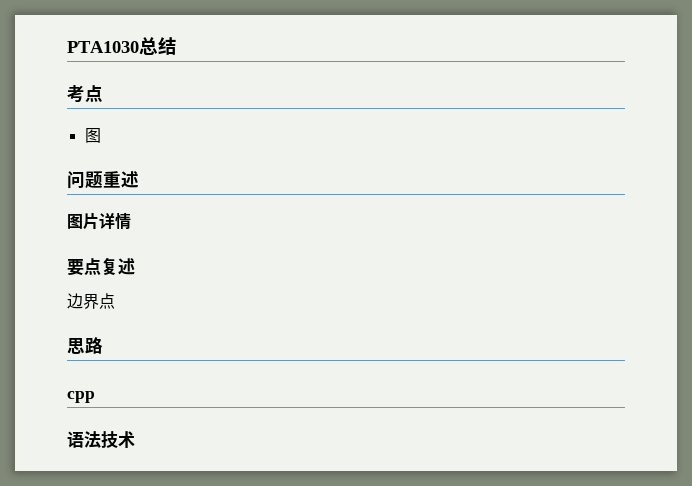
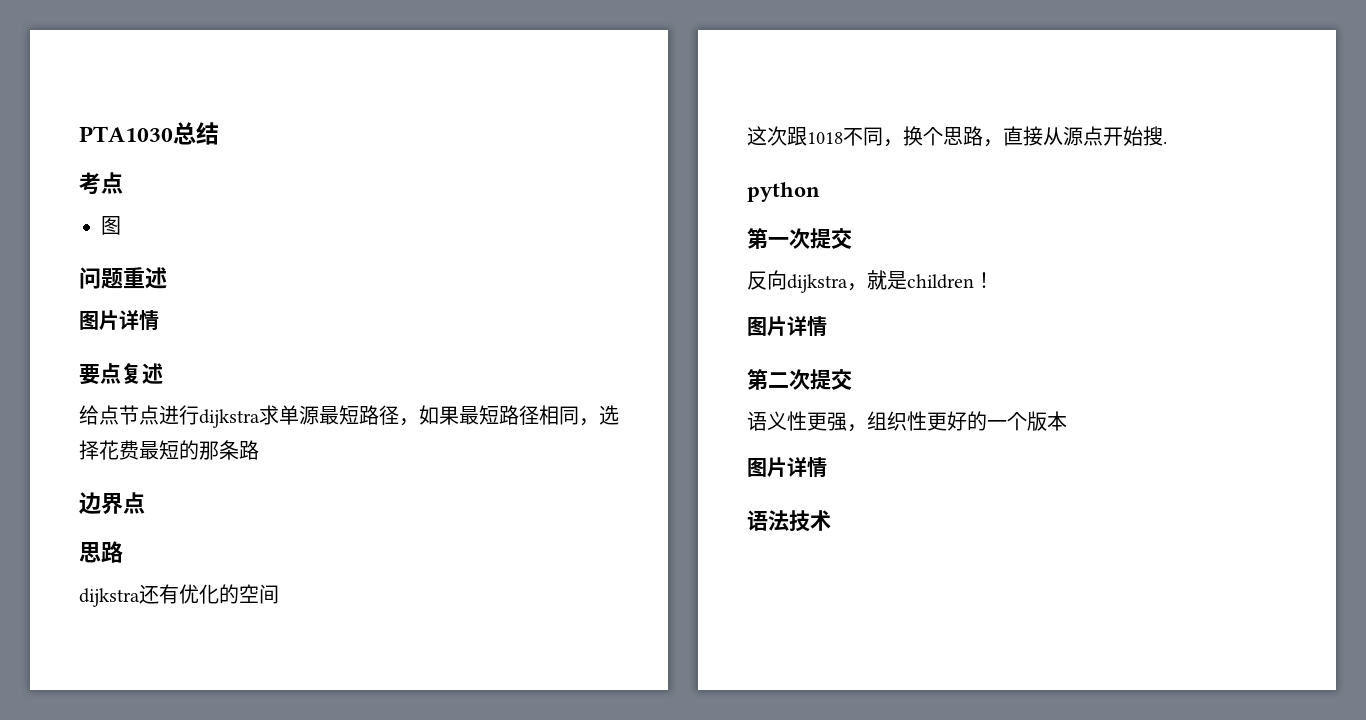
+ 给点节点进行dijkstra求单源最短路径，如果最短路径相同，选择花费最短的那条路
  边界点
  思路
- cpp
+ dijkstra还有优化的空间
+ 这次跟1018不同，换个思路，直接从源点开始搜.
+ python
+ 第一次提交
+ 反向dijkstra，就是children！
+ 图片详情
+ 第二次提交
+ 语义性更强，组织性更好的一个版本
+ 图片详情

